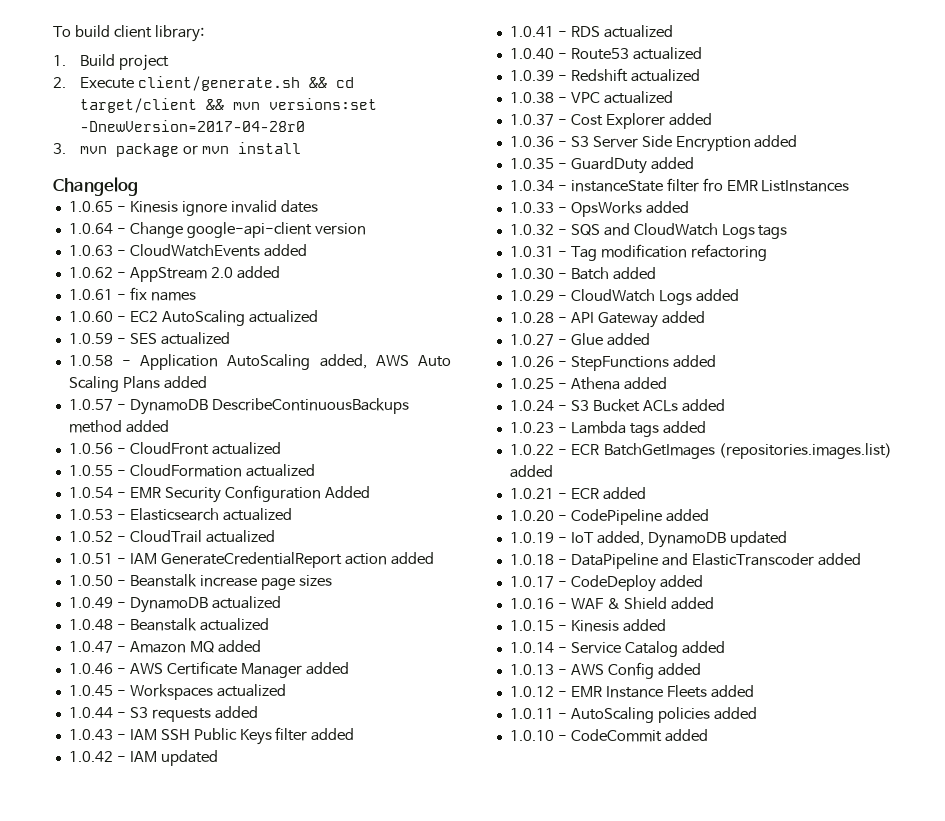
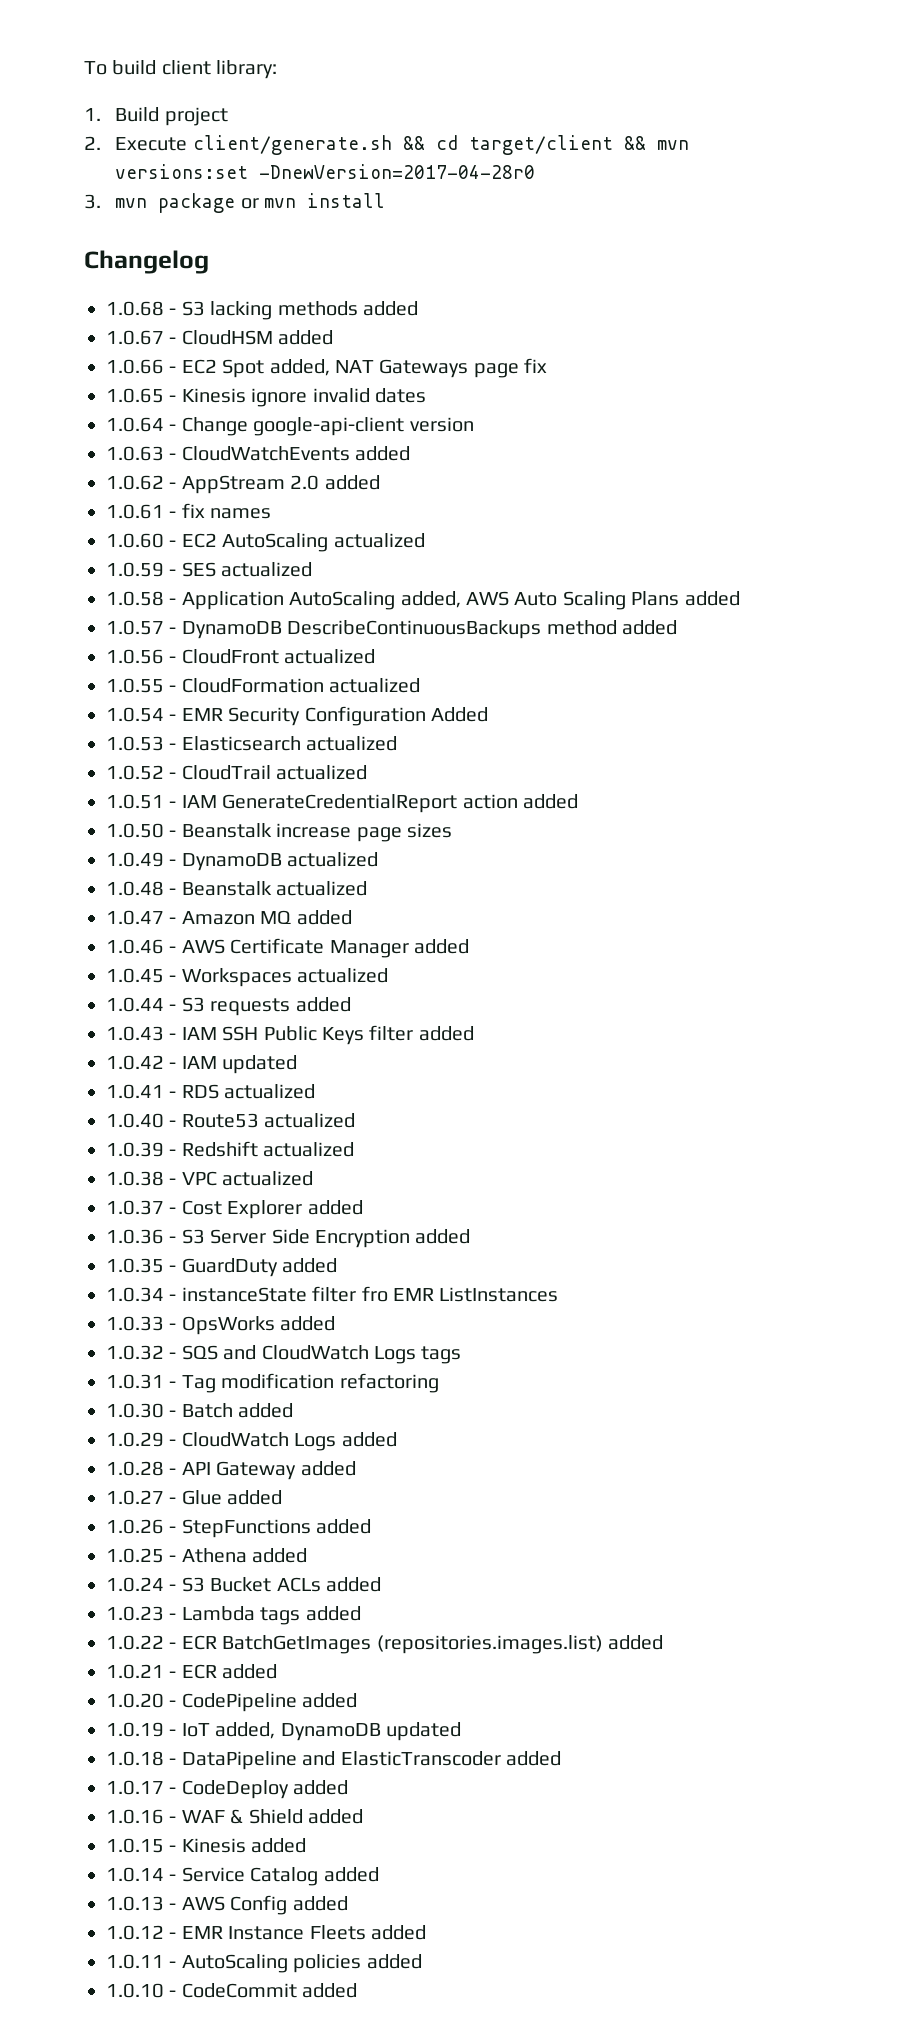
+ 1.0.68 - S3 lacking methods added
+ 1.0.67 - CloudHSM added
+ 1.0.66 - EC2 Spot added, NAT Gateways page fix

